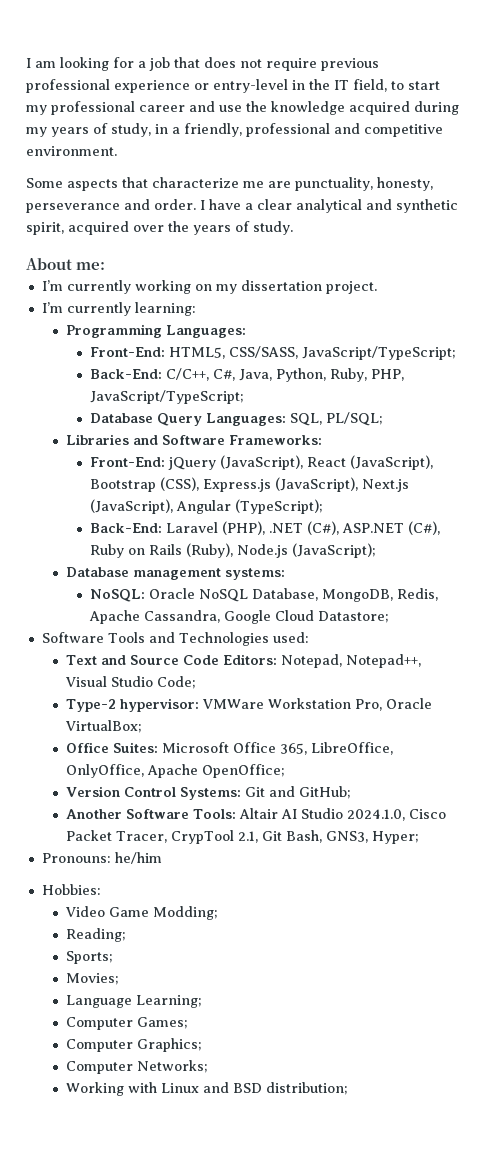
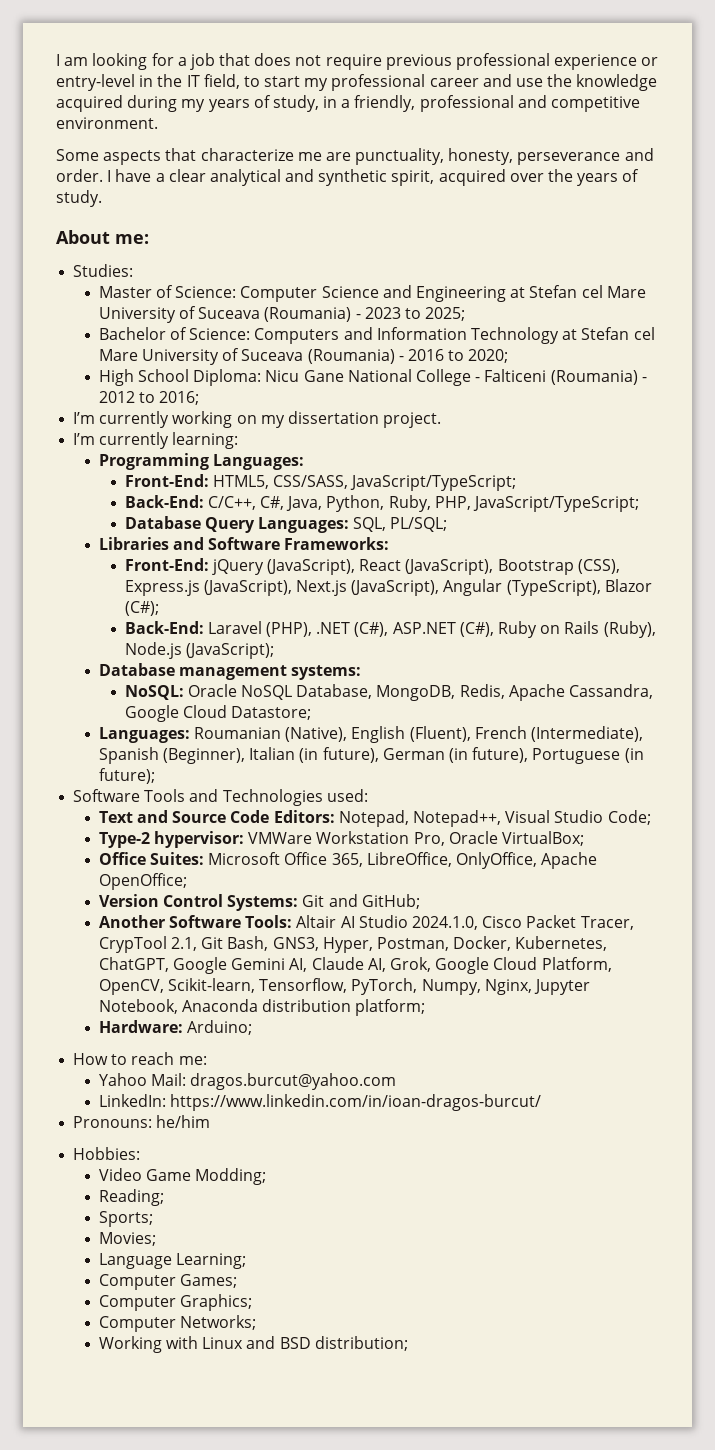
+ Studies:
+ Master of Science: Computer Science and Engineering at Stefan cel Mare University of Suceava (Roumania) - 2023 to 2025;
+ Bachelor of Science: Computers and Information Technology at Stefan cel Mare University of Suceava (Roumania) - 2016 to 2020;
+ High School Diploma: Nicu Gane National College - Falticeni (Roumania) - 2012 to 2016;
- Front-End: jQuery (JavaScript), React (JavaScript), Bootstrap (CSS), Express.js (JavaScript), Next.js (JavaScript), Angular (TypeScript);
+ Front-End: jQuery (JavaScript), React (JavaScript), Bootstrap (CSS), Express.js (JavaScript), Next.js (JavaScript), Angular (TypeScript), Blazor (C#);
+ Languages: Roumanian (Native), English (Fluent), French (Intermediate), Spanish (Beginner), Italian (in future), German (in future), Portuguese (in future);
- Another Software Tools: Altair AI Studio 2024.1.0, Cisco Packet Tracer, CrypTool 2.1, Git Bash, GNS3, Hyper;
+ Another Software Tools: Altair AI Studio 2024.1.0, Cisco Packet Tracer, CrypTool 2.1, Git Bash, GNS3, Hyper, Postman, Docker, Kubernetes, ChatGPT, Google Gemini AI, Claude AI, Grok, Google Cloud Platform, OpenCV, Scikit-learn, Tensorflow, PyTorch, Numpy, Nginx, Jupyter Notebook, Anaconda distribution platform;
+ Hardware: Arduino;
+ How to reach me:
+ Yahoo Mail: dragos.burcut@yahoo.com
+ LinkedIn: https://www.linkedin.com/in/ioan-dragos-burcut/

